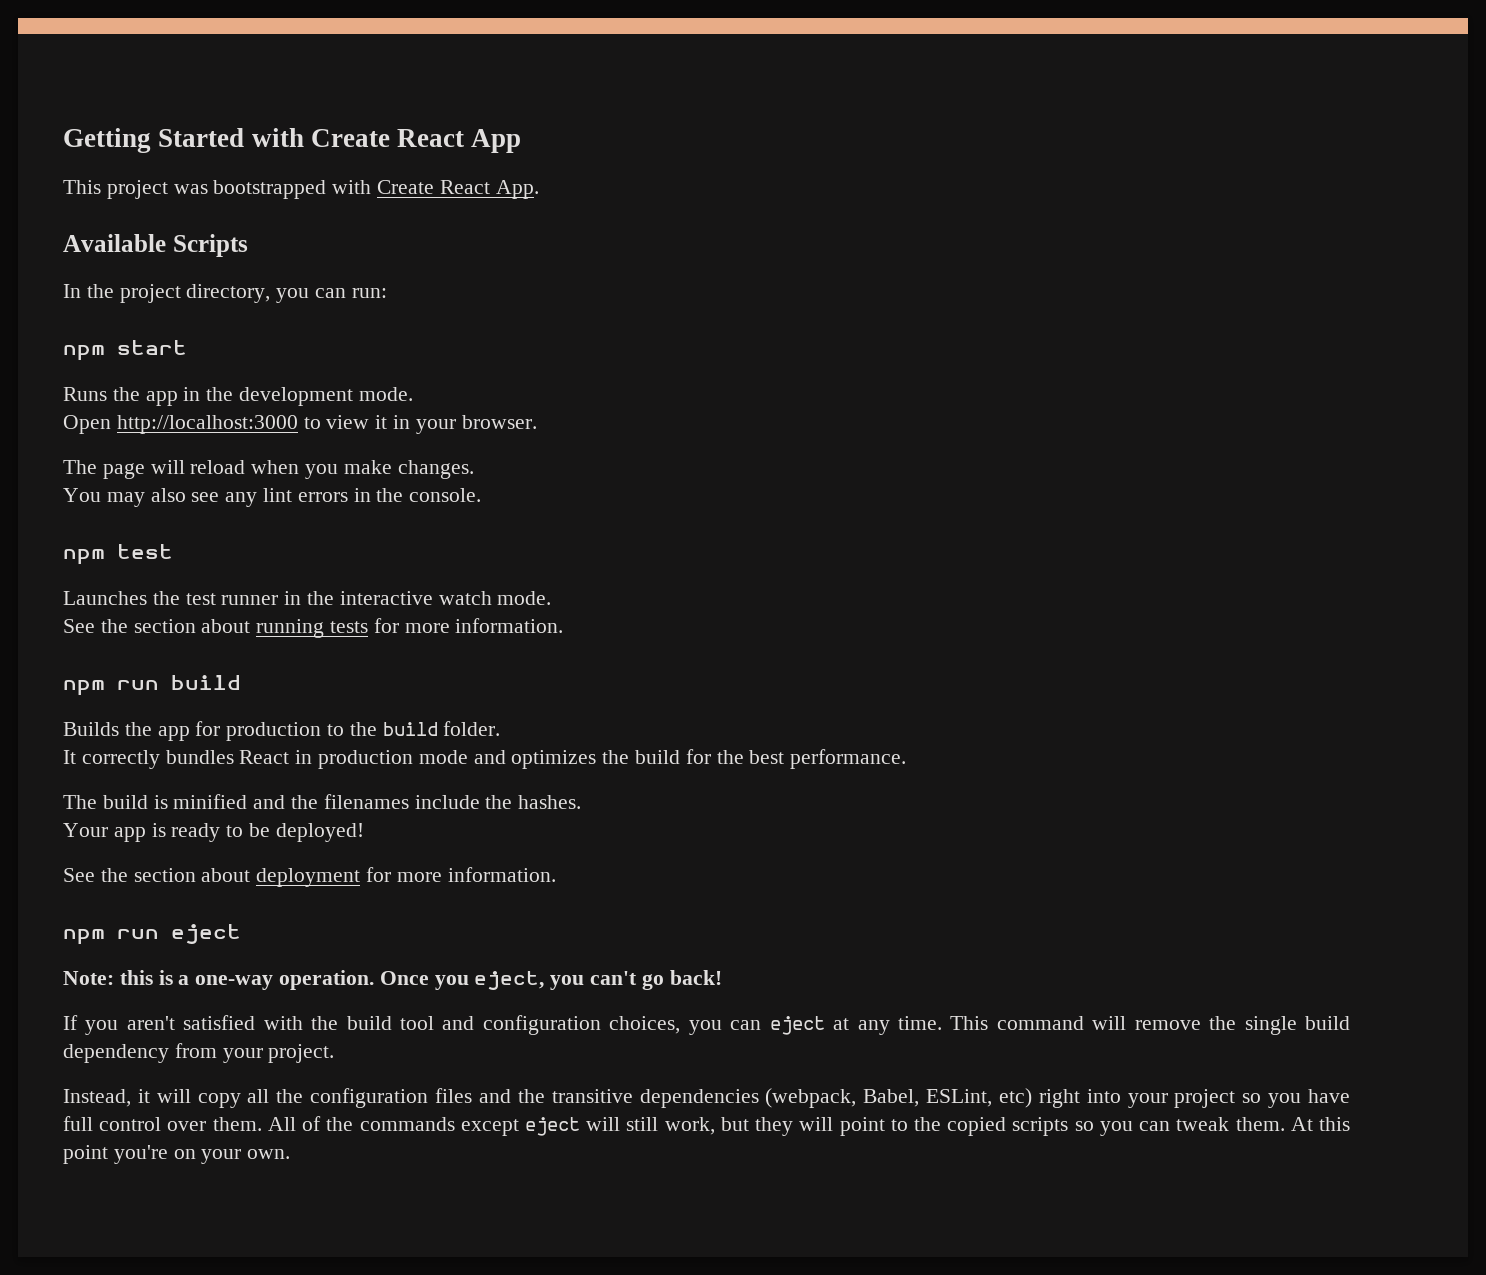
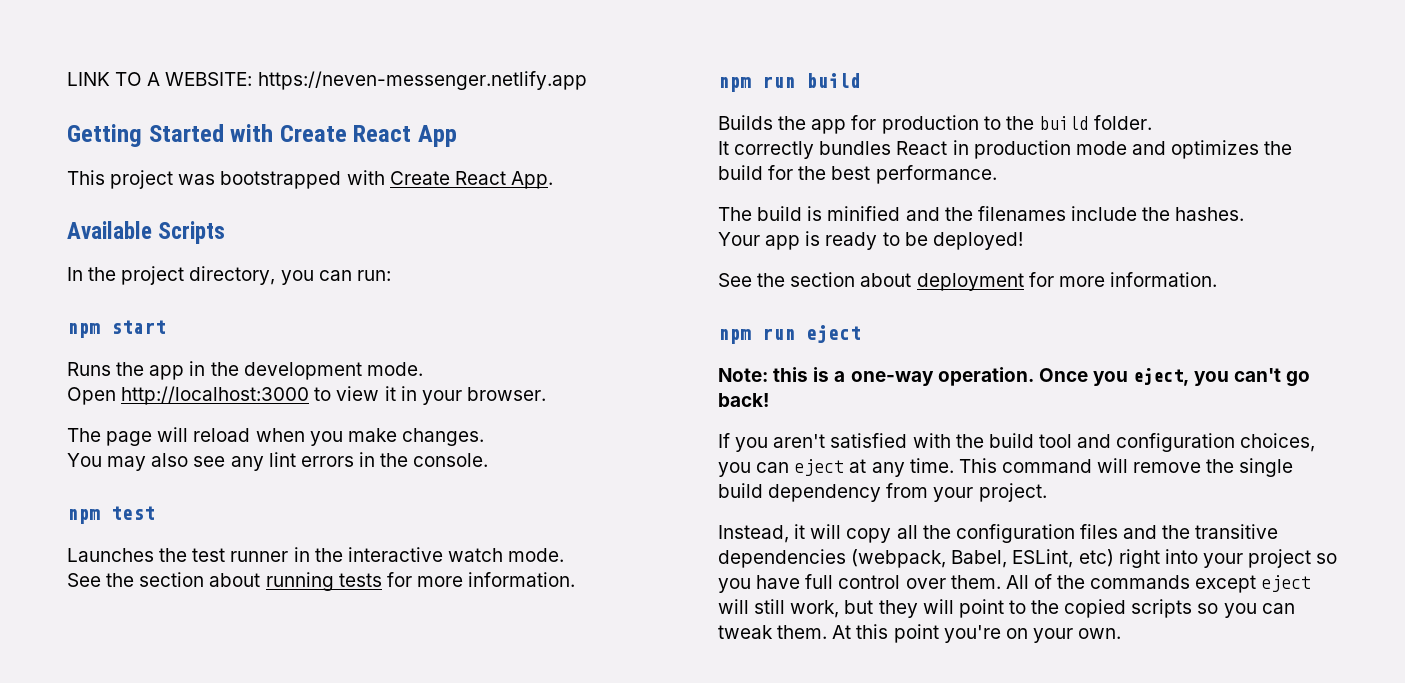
+ LINK TO A WEBSITE: https://neven-messenger.netlify.app

